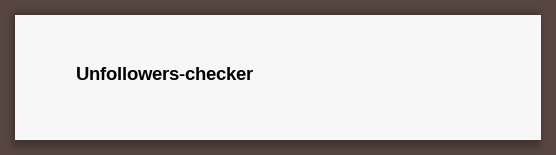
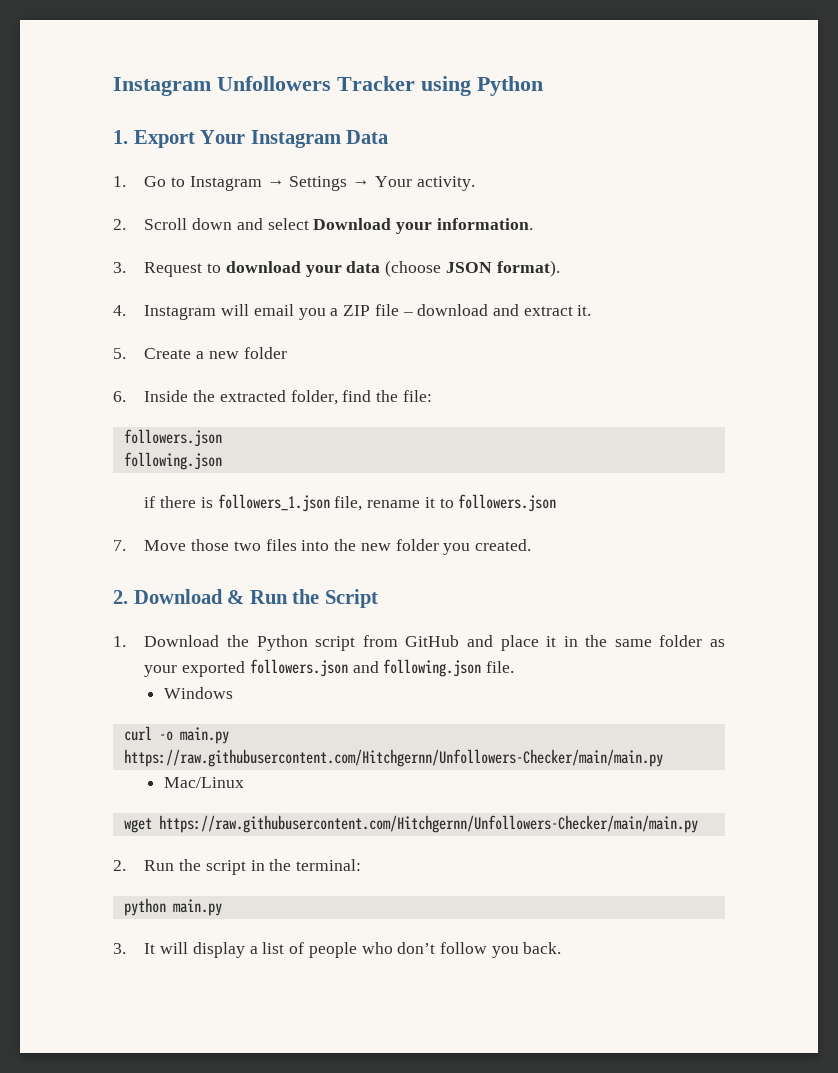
- Unfollowers-checker
+ Instagram Unfollowers Tracker using Python
+ 1. Export Your Instagram Data
+ 1. Go to Instagram → Settings → Your activity.
+ 2. Scroll down and select Download your information.
+ 3. Request to download your data (choose JSON format).
+ 4. Instagram will email you a ZIP file – download and extract it.
+ 5. Create a new folder
+ 6. Inside the extracted folder, find the file:
+ followers.json
+ following.json
+ if there is followers_1.json file, rename it to followers.json
+ 7. Move those two files into the new folder you created.
+ 2. Download & Run the Script
+ 1. Download the Python script from GitHub and place it in the same folder as your exported followers.json and following.json file.
+ Windows
+ curl -o main.py https://raw.githubusercontent.com/Hitchgernn/Unfollowers-Checker/main/main.py
+ Mac/Linux
+ wget https://raw.githubusercontent.com/Hitchgernn/Unfollowers-Checker/main/main.py
+ 2. Run the script in the terminal:
+ python main.py
+ 3. It will display a list of people who don’t follow you back.

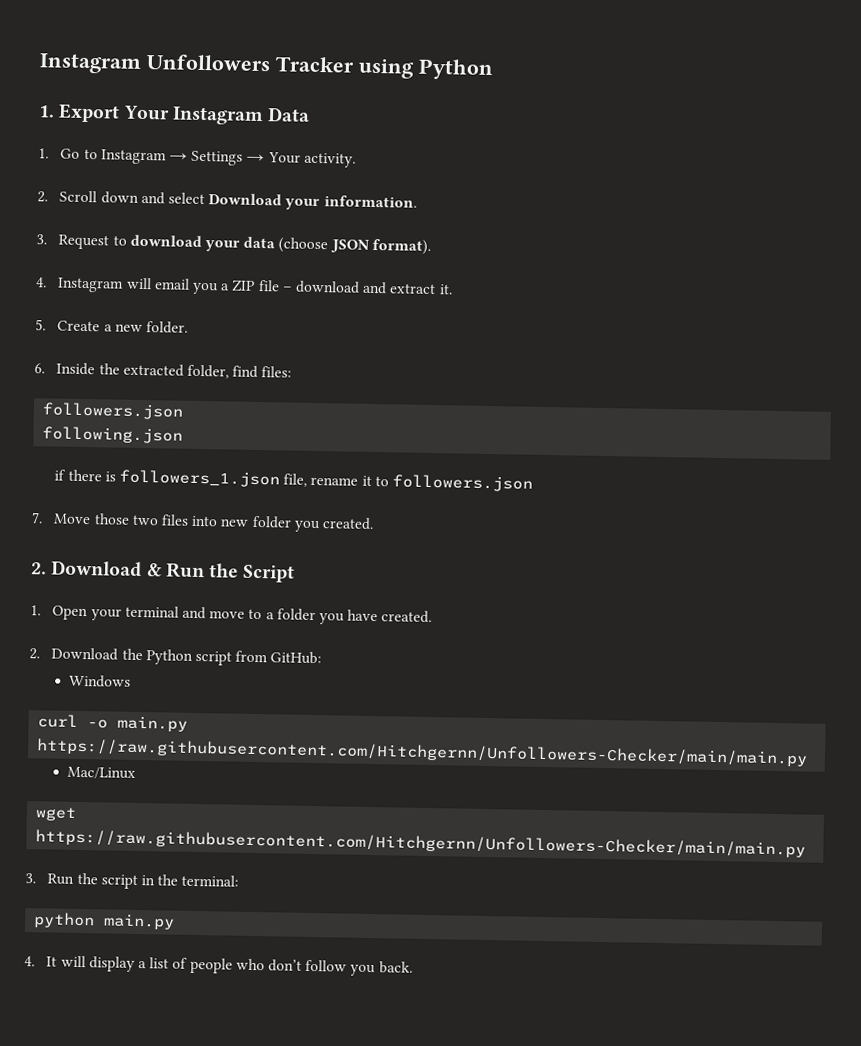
- 5. Create a new folder
+ 5. Create a new folder.
- 6. Inside the extracted folder, find the file:
+ 6. Inside the extracted folder, find files:
- 7. Move those two files into the new folder you created.
+ 7. Move those two files into new folder you created.
- 1. Download the Python script from GitHub and place it in the same folder as your exported followers.json and following.json file.
+ 1. Open your terminal and move to a folder you have created.
+ 2. Download the Python script from GitHub:
- 2. Run the script in the terminal:
+ 3. Run the script in the terminal:
- 3. It will display a list of people who don’t follow you back.
+ 4. It will display a list of people who don’t follow you back.

